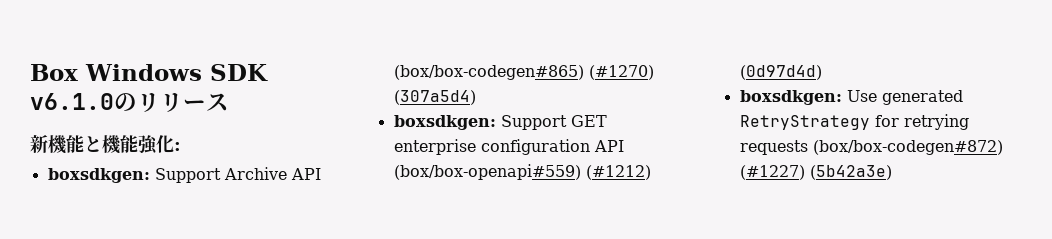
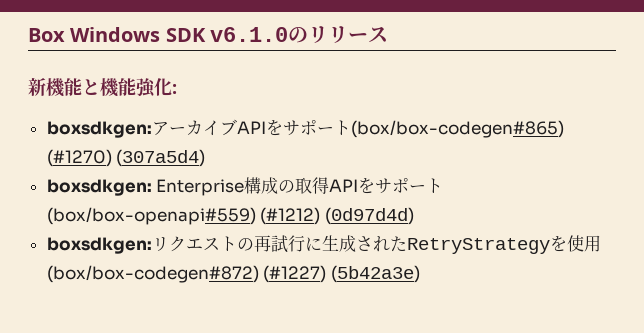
- boxsdkgen: Support Archive API (box/box-codegen#865) (#1270) (307a5d4)
- boxsdkgen: Support GET enterprise configuration API (box/box-openapi#559) (#1212) (0d97d4d)
- boxsdkgen: Use generated RetryStrategy for retrying requests (box/box-codegen#872) (#1227) (5b42a3e)
+ boxsdkgen:アーカイブAPIをサポート(box/box-codegen#865) (#1270) (307a5d4)
+ boxsdkgen: Enterprise構成の取得APIをサポート(box/box-openapi#559) (#1212) (0d97d4d)
+ boxsdkgen:リクエストの再試行に生成されたRetryStrategyを使用(box/box-codegen#872) (#1227) (5b42a3e)

